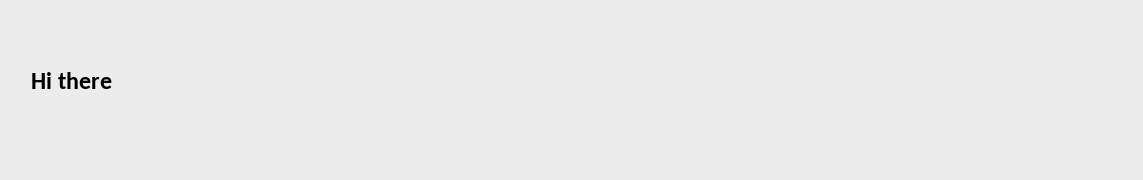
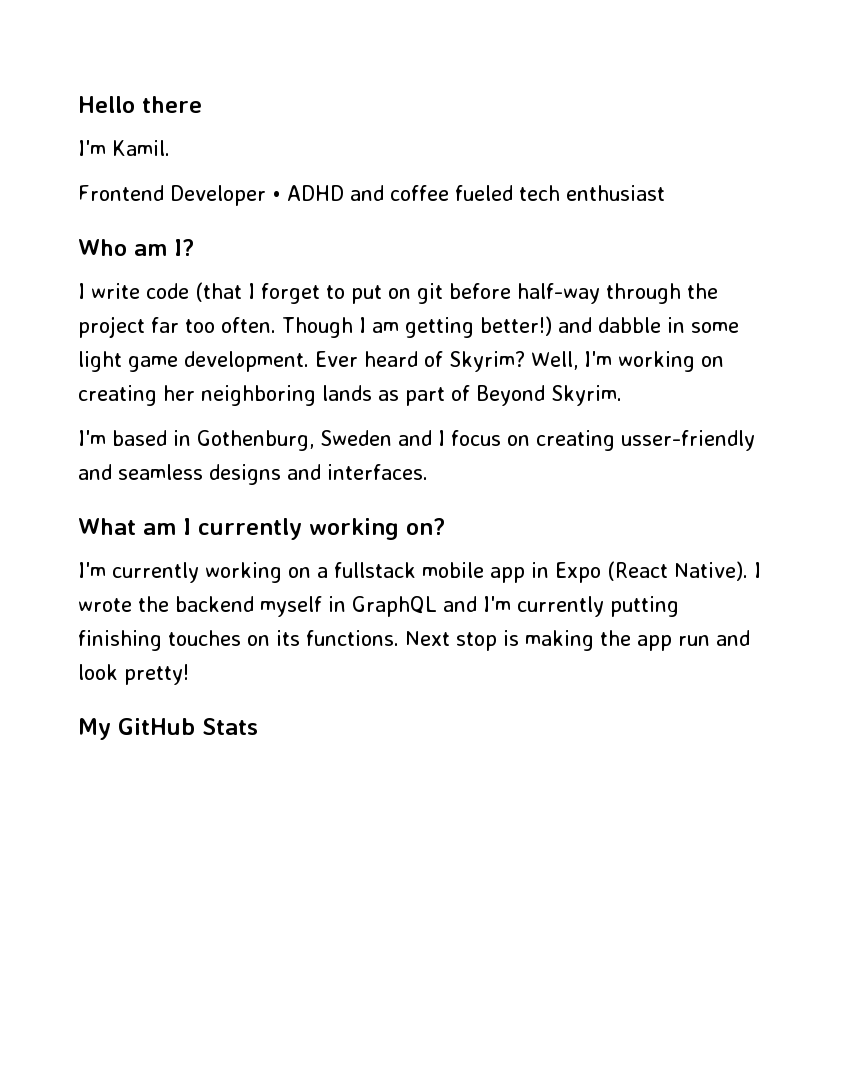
- Hi there
+ Hello there
+ I'm Kamil.
+ Frontend Developer • ADHD and coffee fueled tech enthusiast
+ Who am I?
+ I write code (that I forget to put on git before half-way through the project far too often. Though I am getting better!) and dabble in some light game development. Ever heard of Skyrim? Well, I'm working on creating her neighboring lands as part of Beyond Skyrim.
+ I'm based in Gothenburg, Sweden and I focus on creating usser-friendly and seamless designs and interfaces.
+ What am I currently working on?
+ I'm currently working on a fullstack mobile app in Expo (React Native). I wrote the backend myself in GraphQL and I'm currently putting finishing touches on its functions. Next stop is making the app run and look pretty!
+ My GitHub Stats

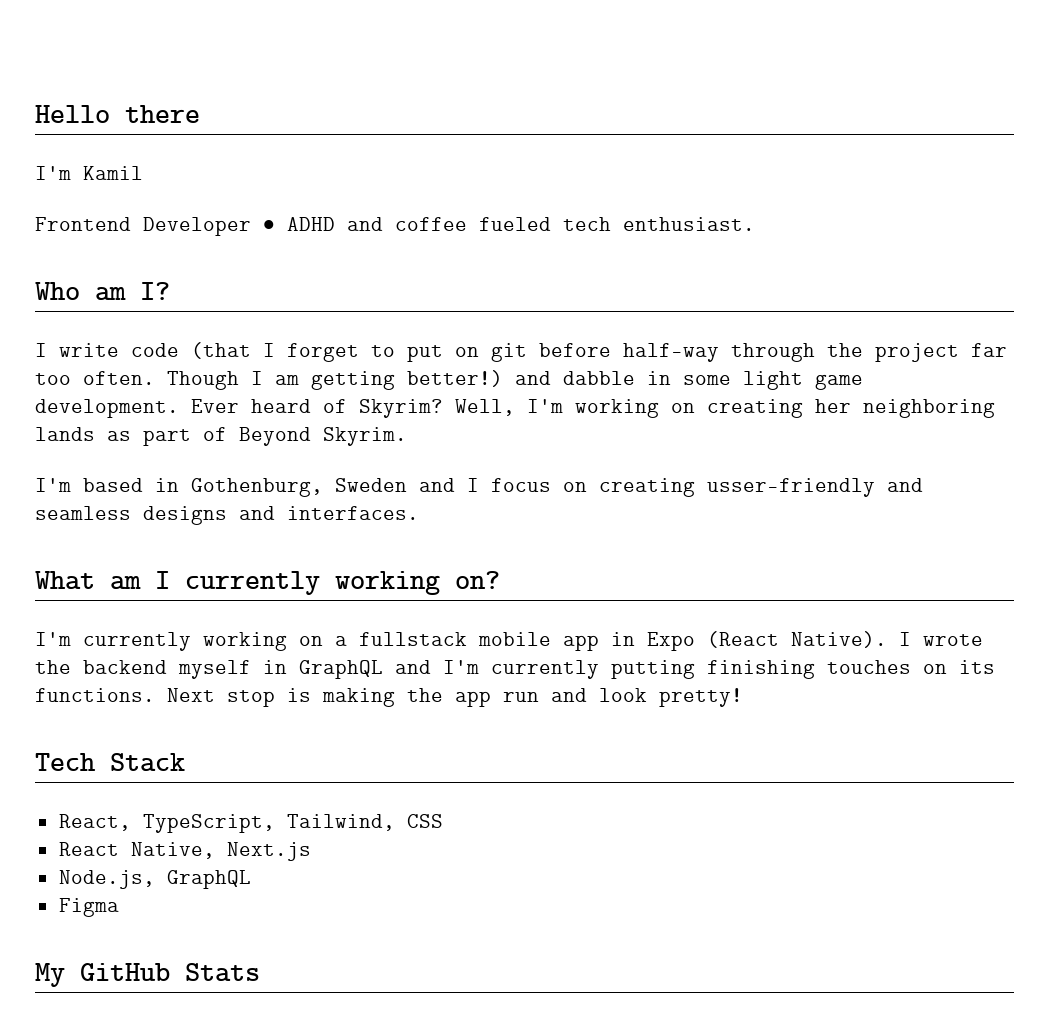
- I'm Kamil.
+ I'm Kamil
- Frontend Developer • ADHD and coffee fueled tech enthusiast
+ Frontend Developer • ADHD and coffee fueled tech enthusiast.
+ Tech Stack
+ React, TypeScript, Tailwind, CSS
+ React Native, Next.js
+ Node.js, GraphQL
+ Figma

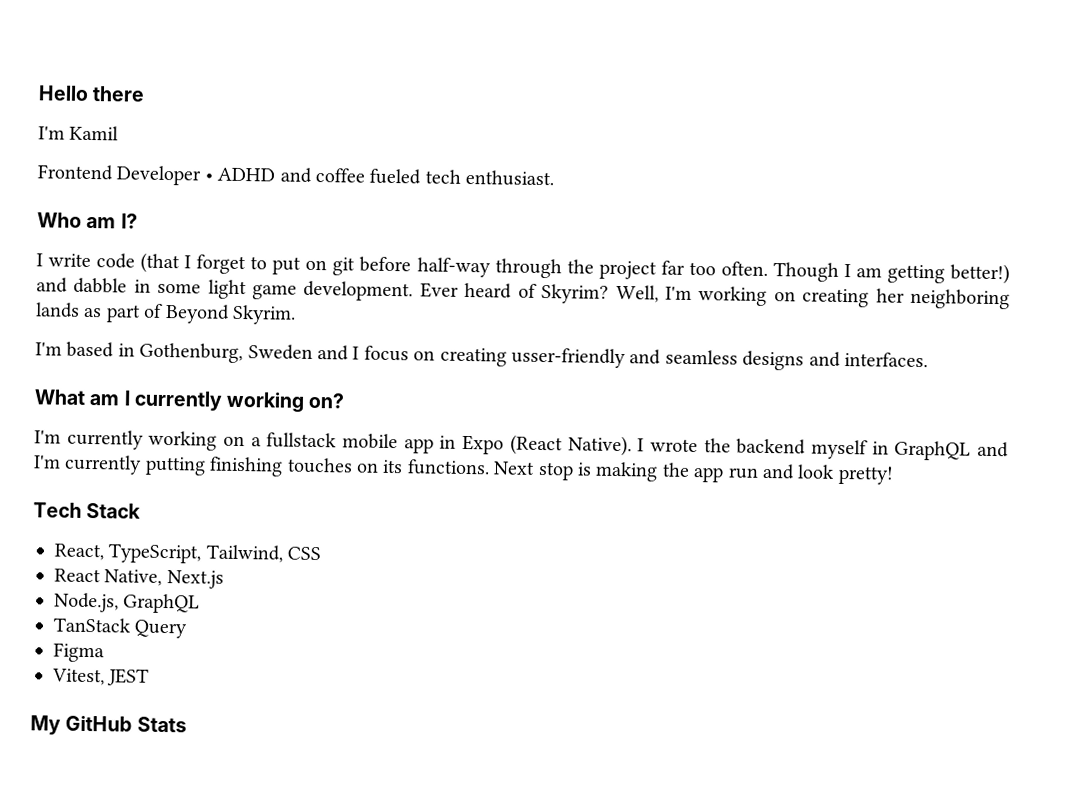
+ TanStack Query
+ Vitest, JEST

